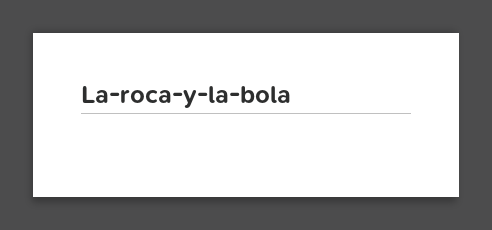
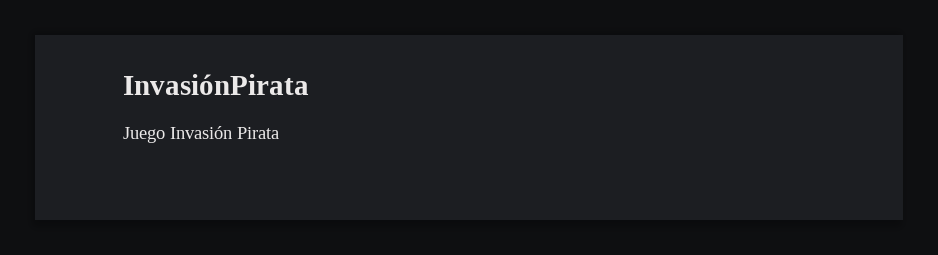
- La-roca-y-la-bola
+ InvasiónPirata
+ Juego Invasión Pirata

